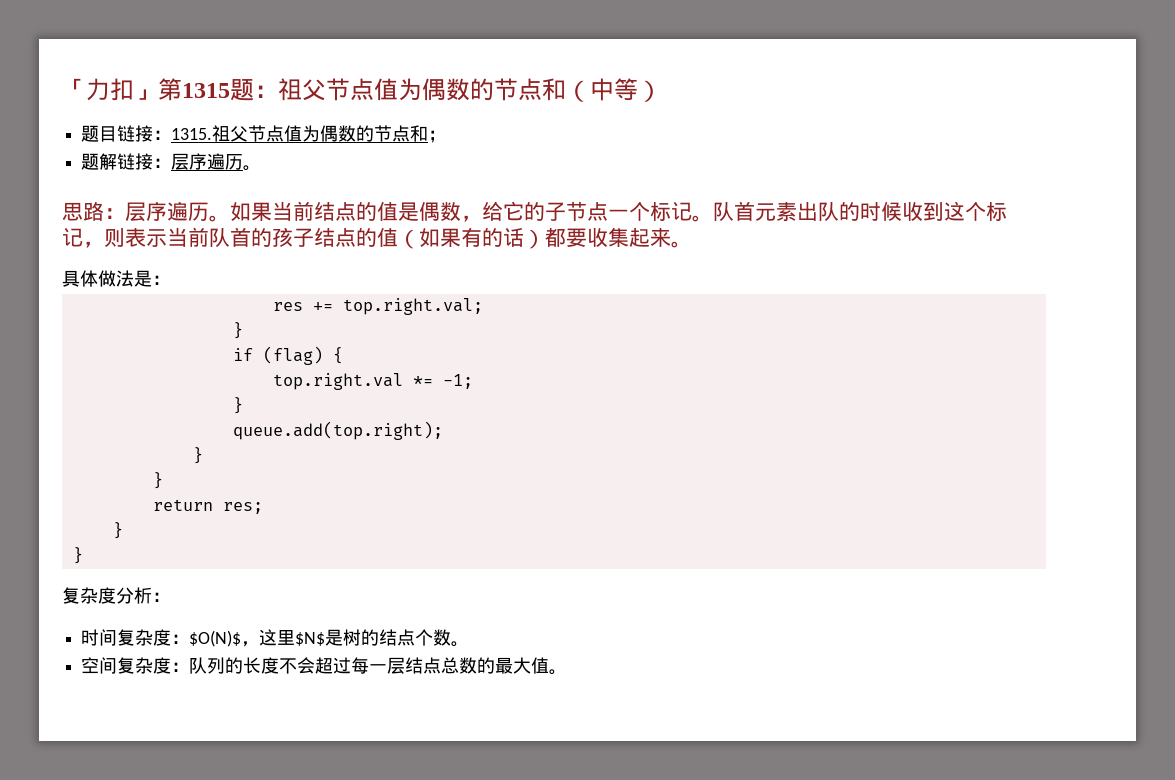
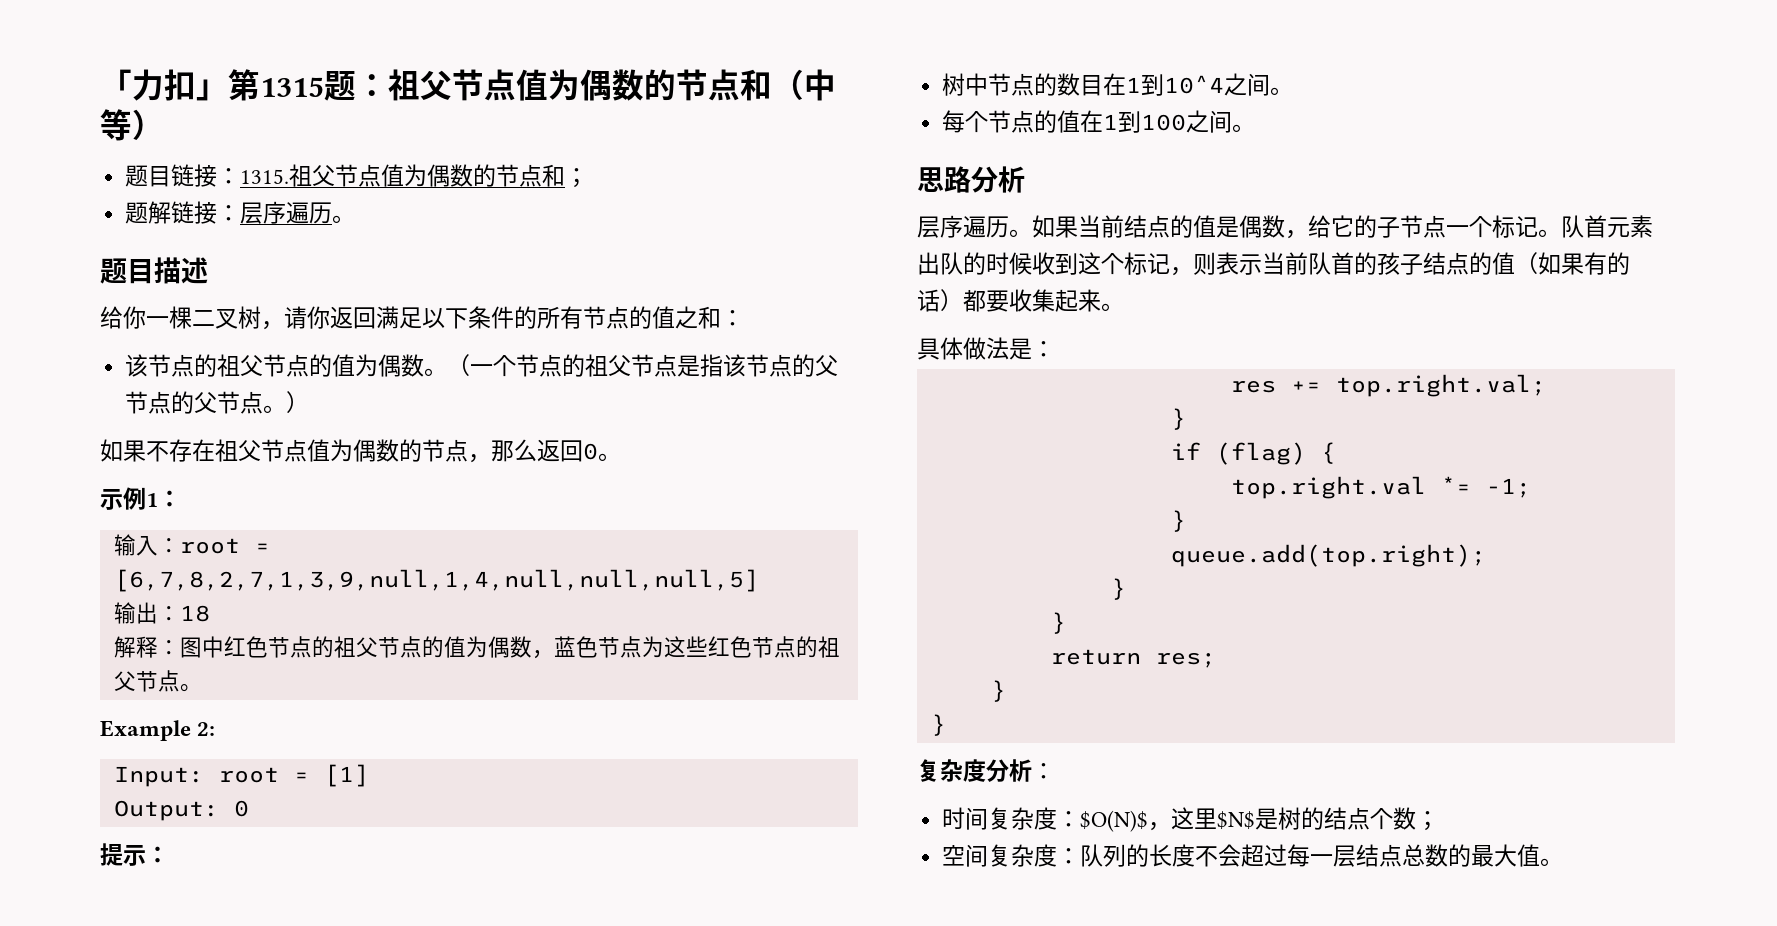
+ 题目描述
+ 给你一棵二叉树，请你返回满足以下条件的所有节点的值之和：
+ 该节点的祖父节点的值为偶数。（一个节点的祖父节点是指该节点的父节点的父节点。）
+ 如果不存在祖父节点值为偶数的节点，那么返回0。
+ 示例1：
+ 输入：root = [6,7,8,2,7,1,3,9,null,1,4,null,null,null,5]
+ 输出：18
+ 解释：图中红色节点的祖父节点的值为偶数，蓝色节点为这些红色节点的祖父节点。
+ Example 2:
+ Input: root = [1]
+ Output: 0
+ 提示：
+ 树中节点的数目在1到10^4之间。
+ 每个节点的值在1到100之间。
- 思路：层序遍历。
+ 思路分析
+ 层序遍历。
- 时间复杂度：$O(N)$，这里$N$是树的结点个数。
+ 时间复杂度：$O(N)$，这里$N$是树的结点个数；

